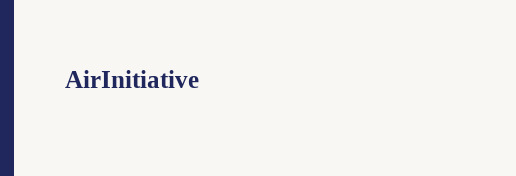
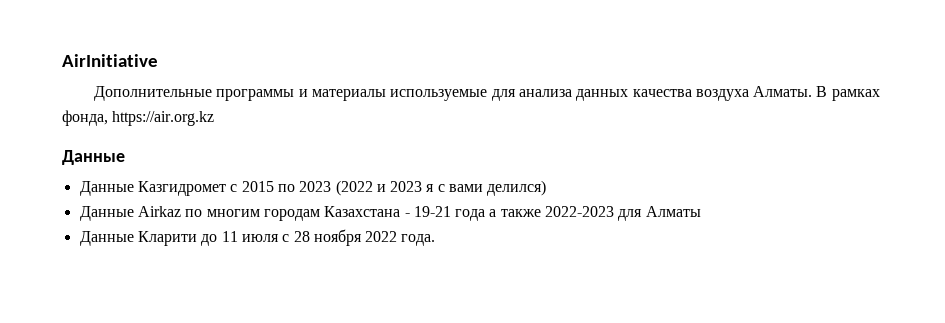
+ Дополнительные программы и материалы используемые для анализа данных качества воздуха Алматы. В рамках фонда, https://air.org.kz
+ Данные
+ Данные Казгидромет с 2015 по 2023 (2022 и 2023 я с вами делился)
+ Данные Airkaz по многим городам Казахстана - 19-21 года а также 2022-2023 для Алматы
+ Данные Кларити до 11 июля с 28 ноября 2022 года.

